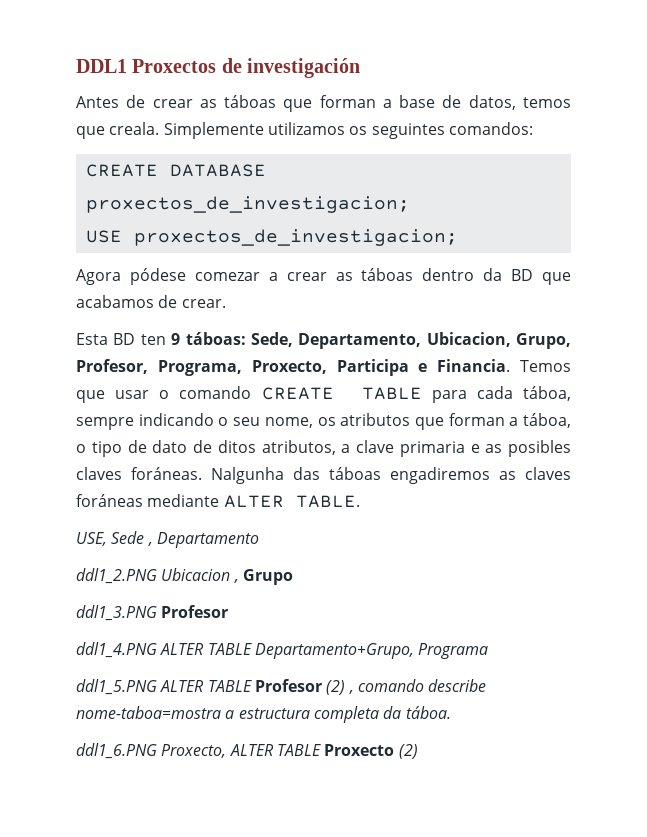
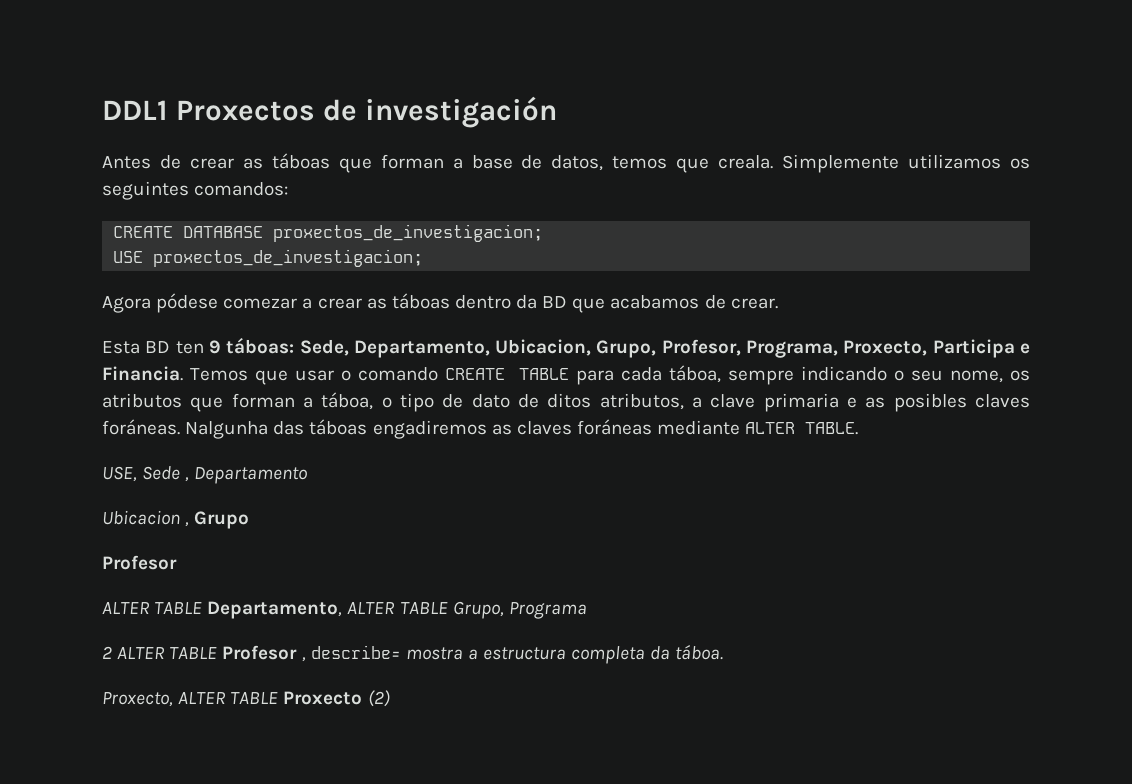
- ddl1_2.PNG Ubicacion , Grupo
- ddl1_3.PNG Profesor
+ Ubicacion , Grupo
+ Profesor
- ddl1_4.PNG ALTER TABLE Departamento+Grupo, Programa
+ ALTER TABLE Departamento, ALTER TABLE Grupo, Programa
- ddl1_5.PNG ALTER TABLE Profesor (2) , comando describe nome-taboa=mostra a estructura completa da táboa.
+ 2 ALTER TABLE Profesor , describe= mostra a estructura completa da táboa.
- ddl1_6.PNG Proxecto, ALTER TABLE Proxecto (2)
+ Proxecto, ALTER TABLE Proxecto (2)

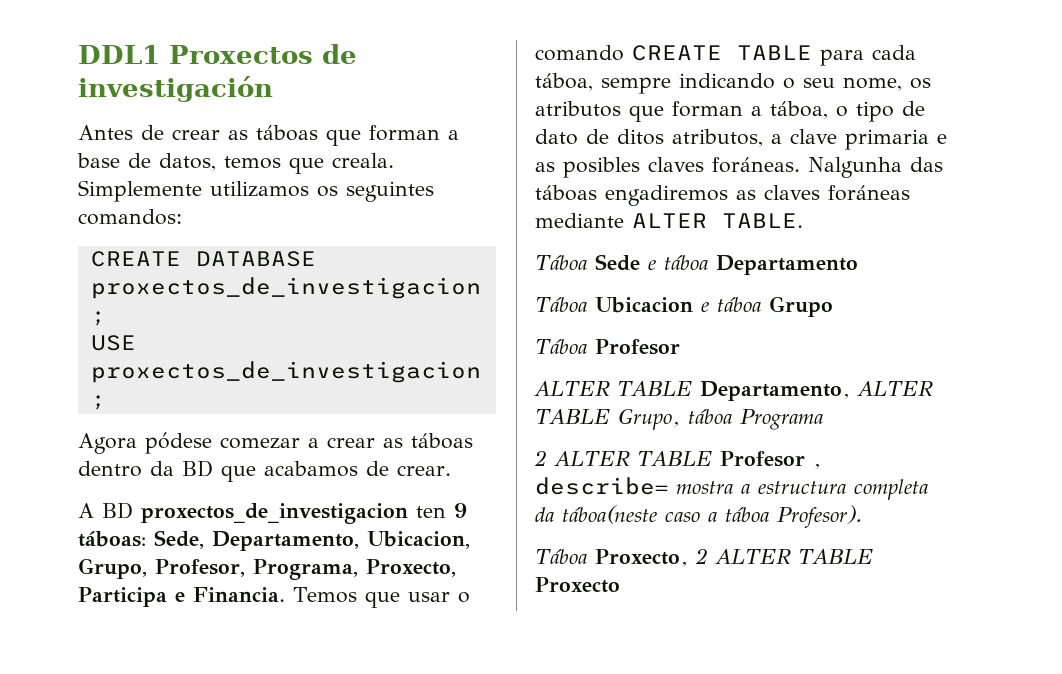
- Esta BD ten 9 táboas: Sede, Departamento, Ubicacion, Grupo, Profesor, Programa, Proxecto, Participa e Financia.
+ A BD proxectos_de_investigacion ten 9 táboas: Sede, Departamento, Ubicacion, Grupo, Profesor, Programa, Proxecto, Participa e Financia.
- USE, Sede , Departamento
- Ubicacion , Grupo
- Profesor
+ Táboa Sede e táboa Departamento
+ Táboa Ubicacion e táboa Grupo
+ Táboa Profesor
- ALTER TABLE Departamento, ALTER TABLE Grupo, Programa
+ ALTER TABLE Departamento, ALTER TABLE Grupo, táboa Programa
- 2 ALTER TABLE Profesor , describe= mostra a estructura completa da táboa.
- Proxecto, ALTER TABLE Proxecto (2)
+ 2 ALTER TABLE Profesor , describe= mostra a estructura completa da táboa(neste caso a táboa Profesor).
+ Táboa Proxecto, 2 ALTER TABLE Proxecto

